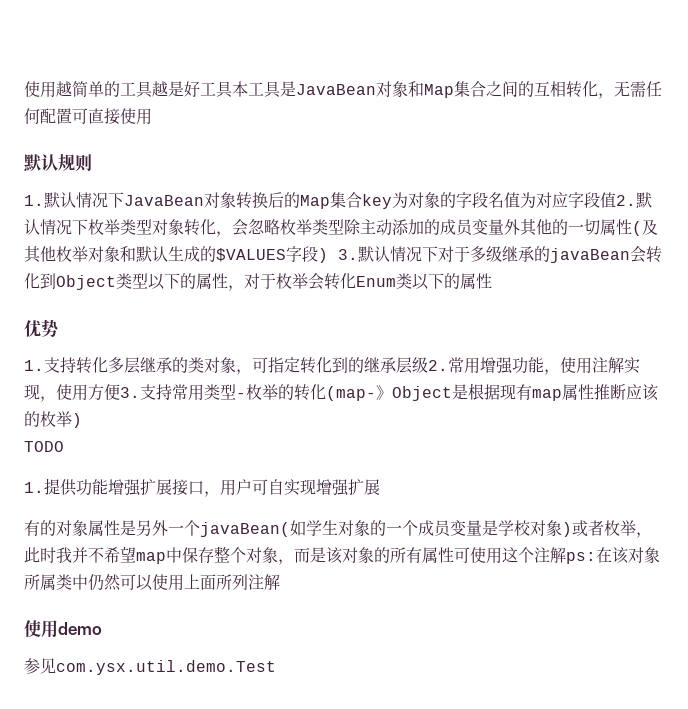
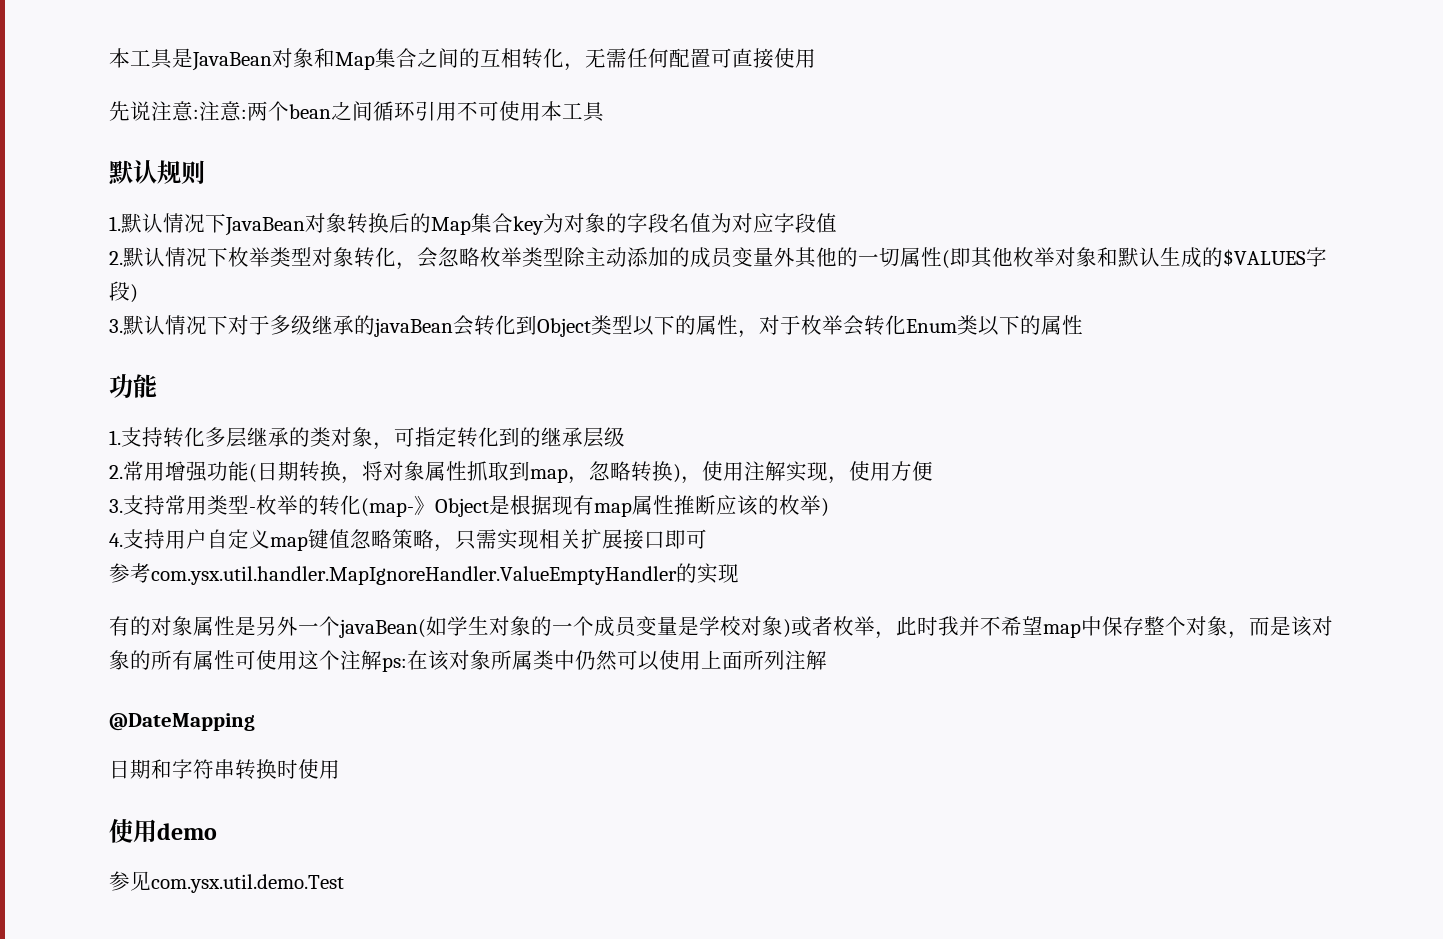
- 使用越简单的工具越是好工具本工具是JavaBean对象和Map集合之间的互相转化，无需任何配置可直接使用
+ 本工具是JavaBean对象和Map集合之间的互相转化，无需任何配置可直接使用
+ 先说注意:注意:两个bean之间循环引用不可使用本工具
- 1.默认情况下JavaBean对象转换后的Map集合key为对象的字段名值为对应字段值2.默认情况下枚举类型对象转化，会忽略枚举类型除主动添加的成员变量外其他的一切属性(及其他枚举对象和默认生成的$VALUES字段) 3.默认情况下对于多级继承的javaBean会转化到Object类型以下的属性，对于枚举会转化Enum类以下的属性
- 优势
+ 1.默认情况下JavaBean对象转换后的Map集合key为对象的字段名值为对应字段值
+ 2.默认情况下枚举类型对象转化，会忽略枚举类型除主动添加的成员变量外其他的一切属性(即其他枚举对象和默认生成的$VALUES字段)
+ 3.默认情况下对于多级继承的javaBean会转化到Object类型以下的属性，对于枚举会转化Enum类以下的属性
+ 功能
- 1.支持转化多层继承的类对象，可指定转化到的继承层级2.常用增强功能，使用注解实现，使用方便3.支持常用类型-枚举的转化(map-》Object是根据现有map属性推断应该的枚举)
+ 1.支持转化多层继承的类对象，可指定转化到的继承层级
+ 2.常用增强功能(日期转换，将对象属性抓取到map，忽略转换)，使用注解实现，使用方便
+ 3.支持常用类型-枚举的转化(map-》Object是根据现有map属性推断应该的枚举)
- TODO
- 1.提供功能增强扩展接口，用户可自实现增强扩展
+ 4.支持用户自定义map键值忽略策略，只需实现相关扩展接口即可
+ 参考com.ysx.util.handler.MapIgnoreHandler.ValueEmptyHandler的实现
+ @DateMapping
+ 日期和字符串转换时使用

